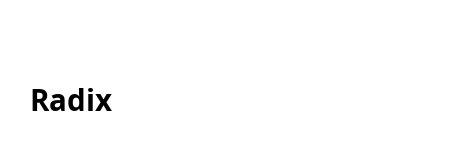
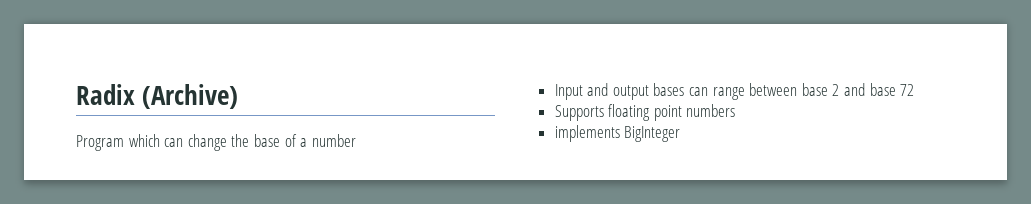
- Radix
+ Radix (Archive)
+ Program which can change the base of a number
+ Input and output bases can range between base 2 and base 72
+ Supports floating point numbers
+ implements BigInteger

